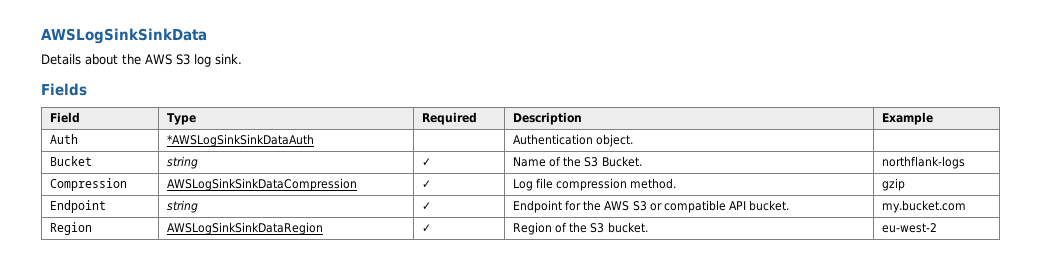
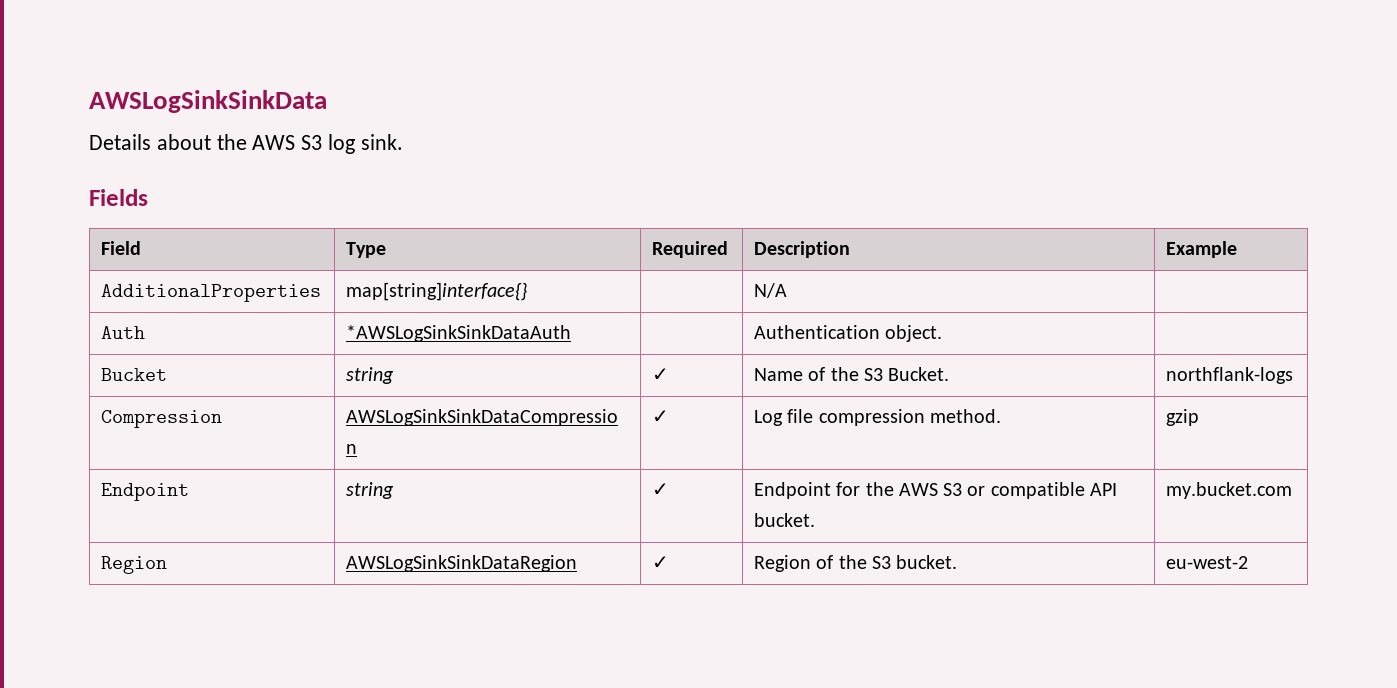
+ AdditionalProperties | map[string]interface{} | | N/A |

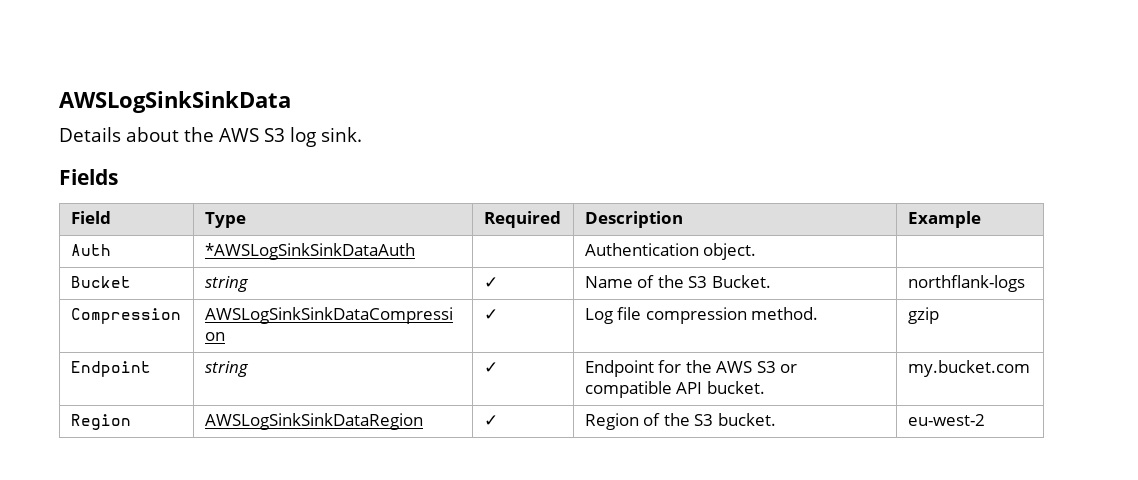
- AdditionalProperties | map[string]interface{} | | N/A |

